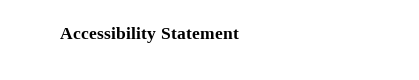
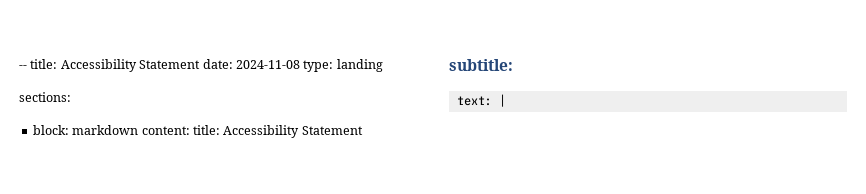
- Accessibility Statement
+ -- title: Accessibility Statement date: 2024-11-08 type: landing
+ sections:
+ block: markdown content: title: Accessibility Statement
+ subtitle:
+ text: |

